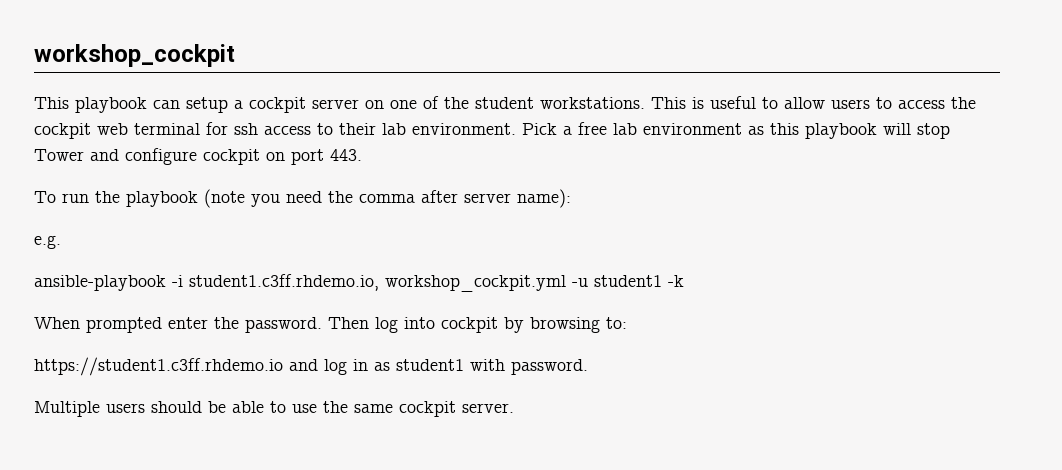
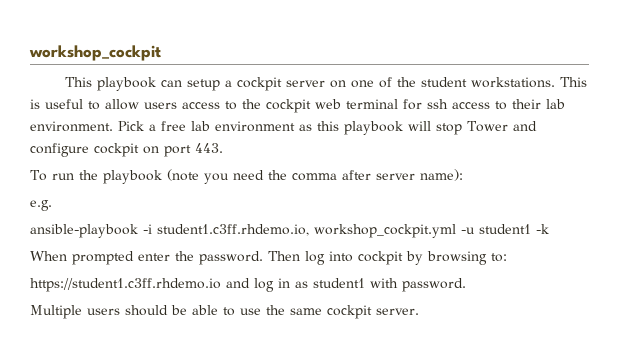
- This is useful to allow users to access the cockpit web terminal for ssh access to their lab environment.
+ This is useful to allow users access to the cockpit web terminal for ssh access to their lab environment.

